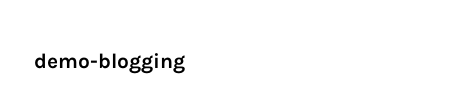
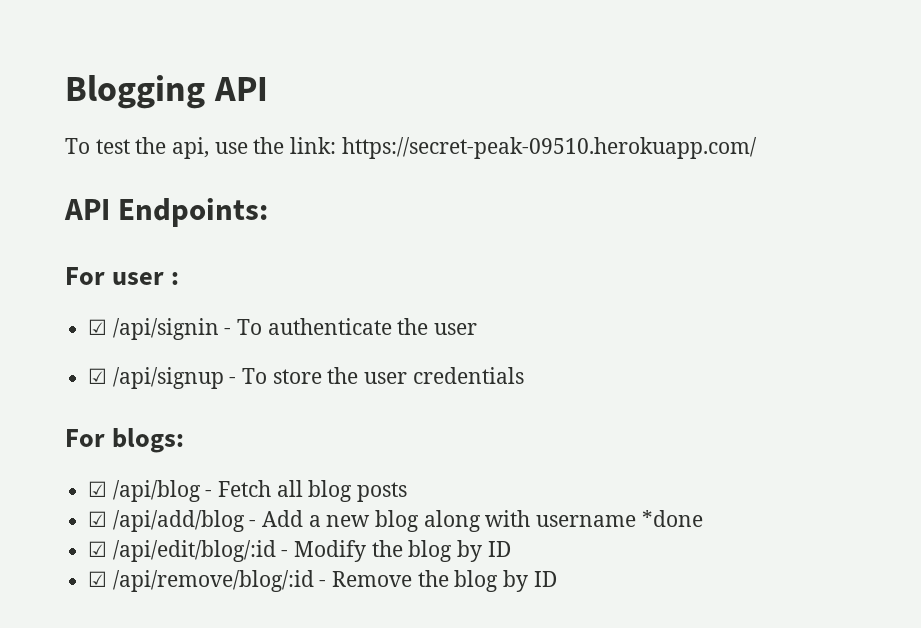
- demo-blogging
+ Blogging API
+ To test the api, use the link: https://secret-peak-09510.herokuapp.com/
+ API Endpoints:
+ For user :
+ ☑ /api/signin - To authenticate the user
+ ☑ /api/signup - To store the user credentials
+ For blogs:
+ ☑ /api/blog - Fetch all blog posts
+ ☑ /api/add/blog - Add a new blog along with username *done
+ ☑ /api/edit/blog/:id - Modify the blog by ID
+ ☑ /api/remove/blog/:id - Remove the blog by ID

